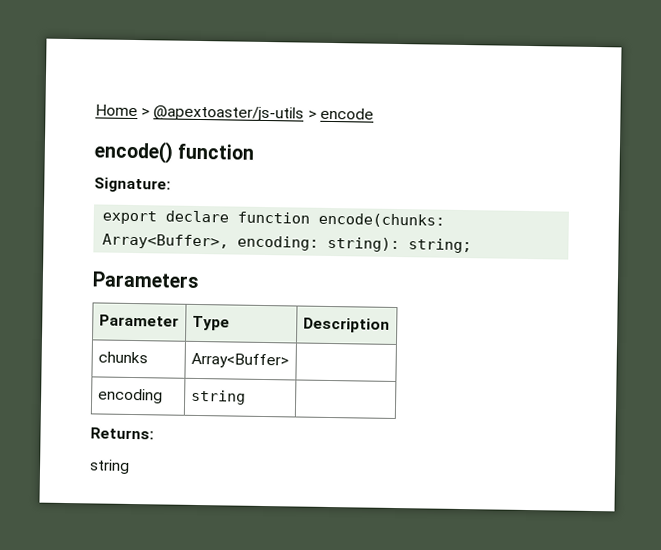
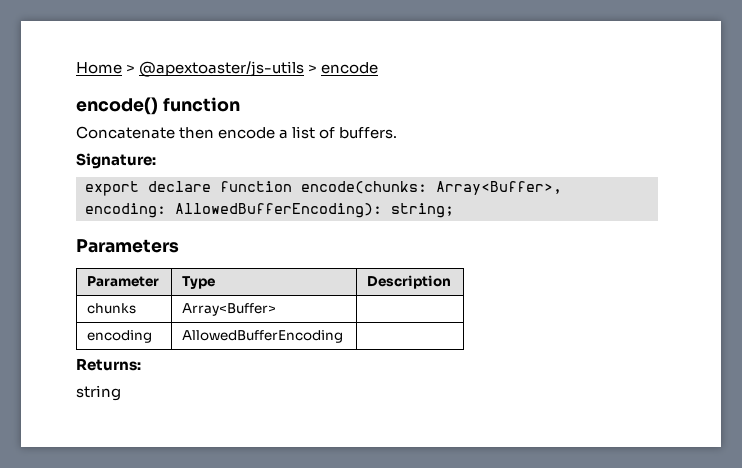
+ Concatenate then encode a list of buffers.
- export declare function encode(chunks: Array<Buffer>, encoding: string): string;
+ export declare function encode(chunks: Array<Buffer>, encoding: AllowedBufferEncoding): string;
- encoding | string |
+ encoding | AllowedBufferEncoding |

